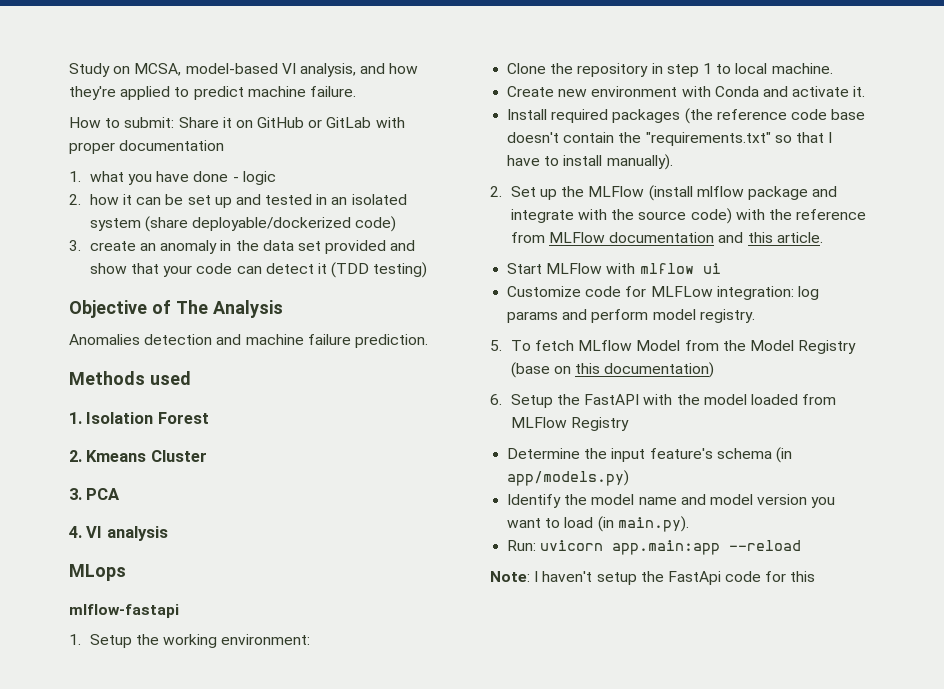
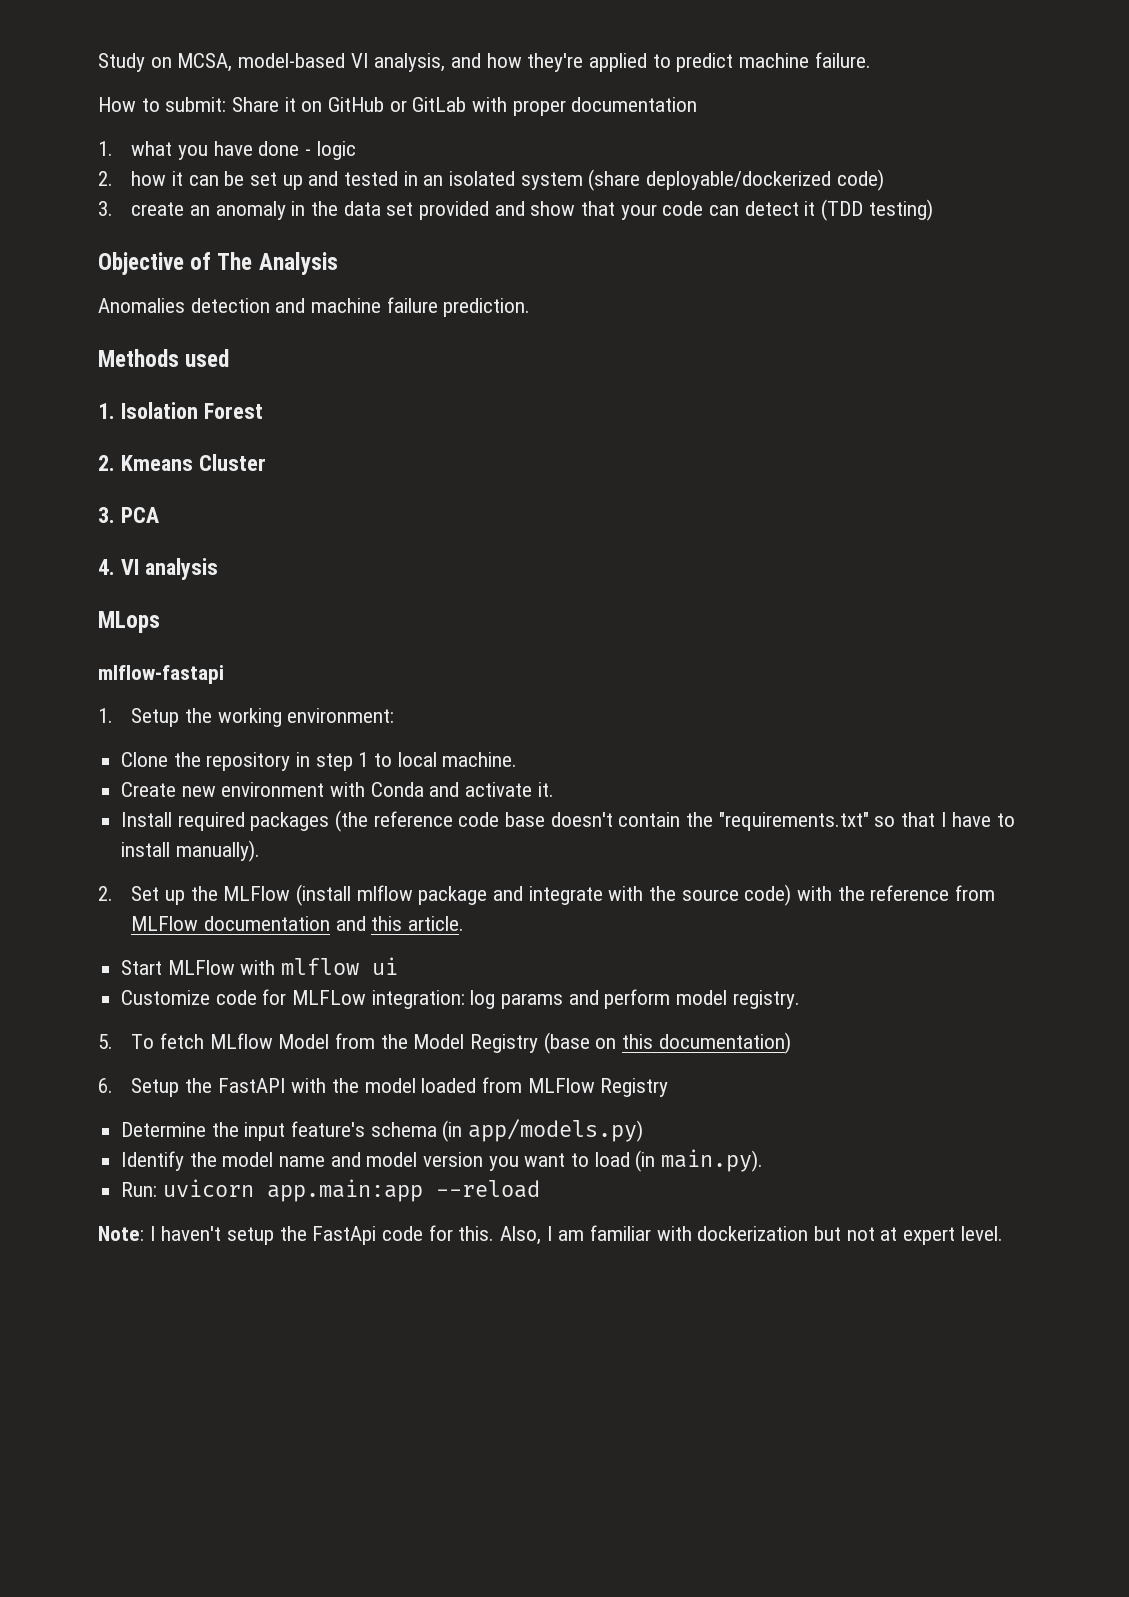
- Note: I haven't setup the FastApi code for this
+ Note: I haven't setup the FastApi code for this. Also, I am familiar with dockerization but not at expert level.

